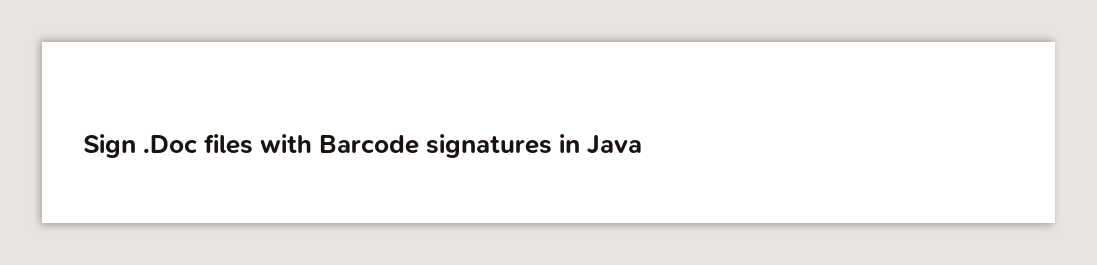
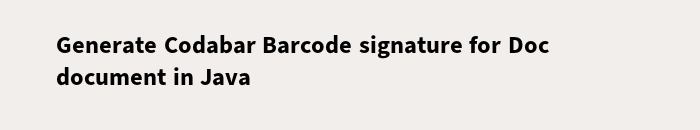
- Sign .Doc files with Barcode signatures in Java
+ Generate Codabar Barcode signature for Doc document in Java

